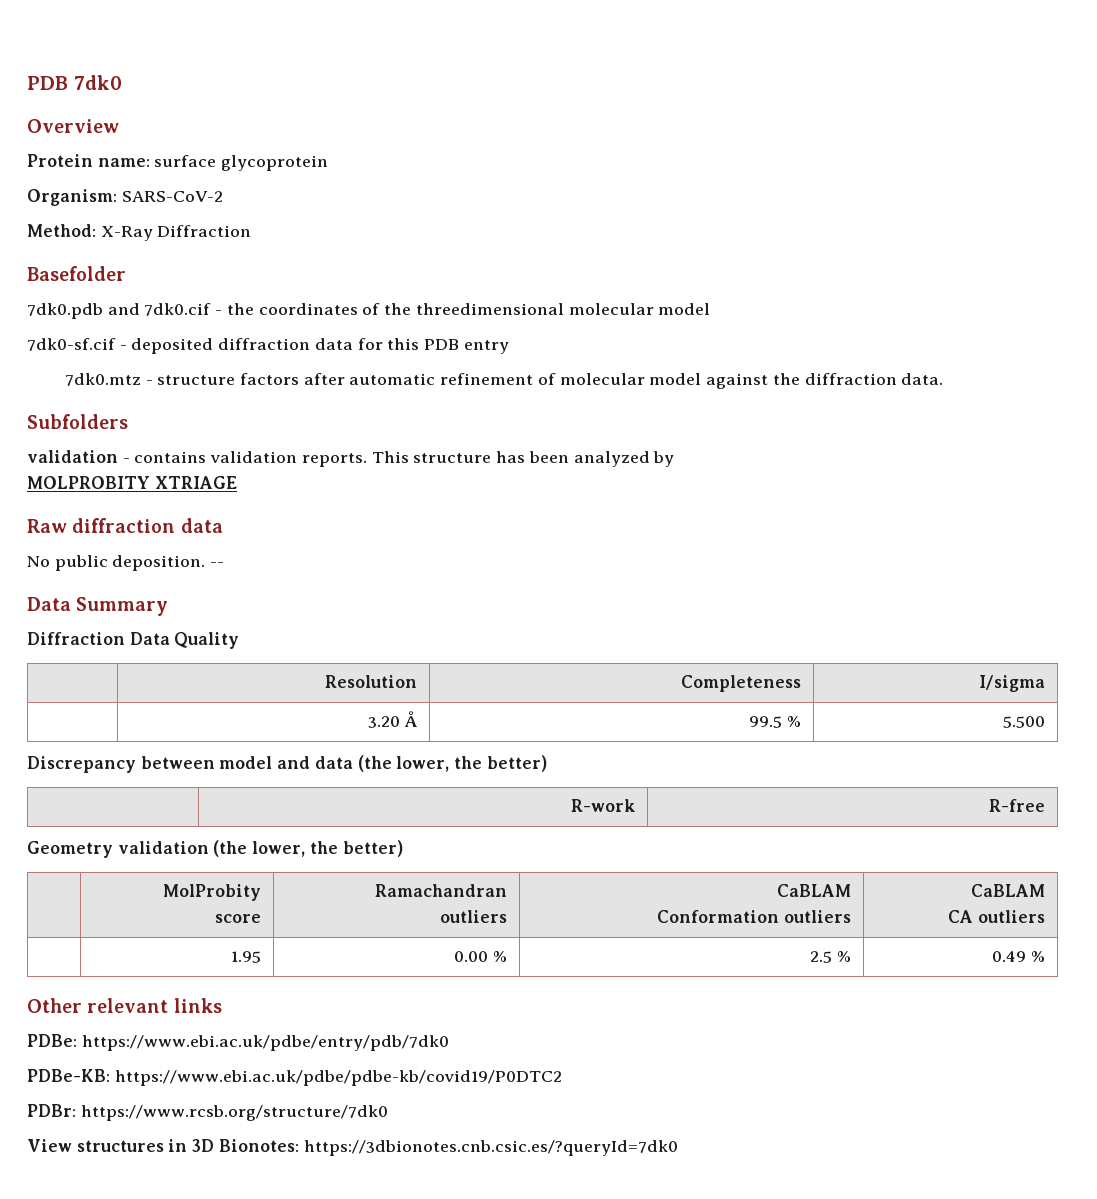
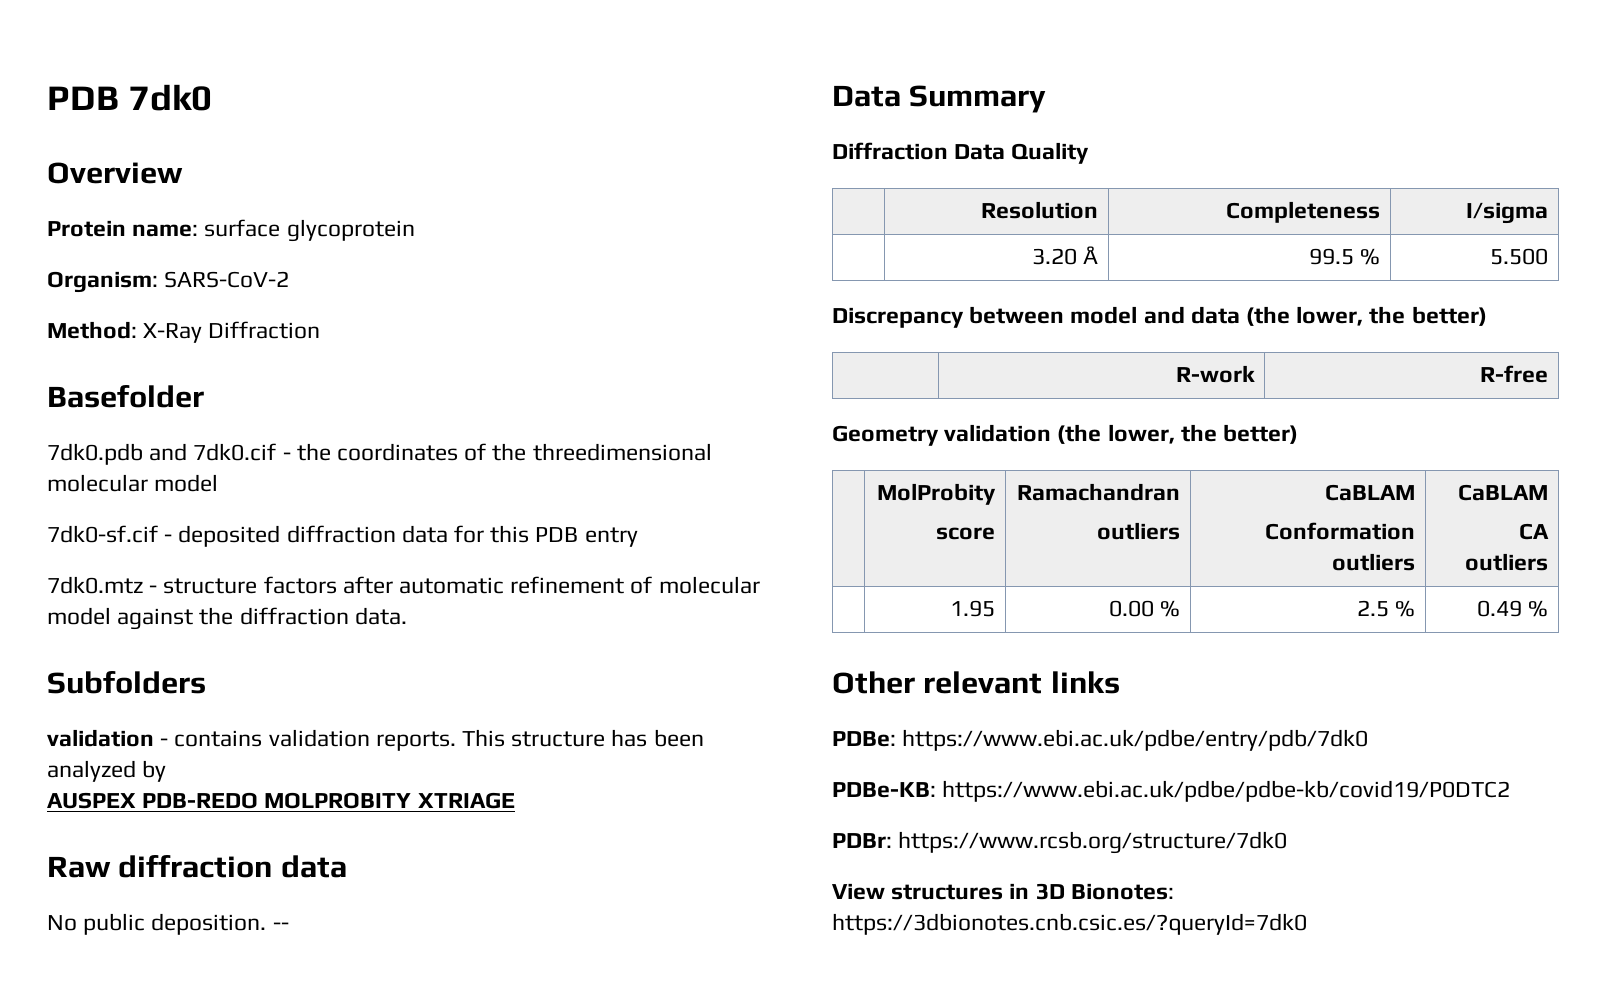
- MOLPROBITY XTRIAGE
+ AUSPEX PDB-REDO MOLPROBITY XTRIAGE

